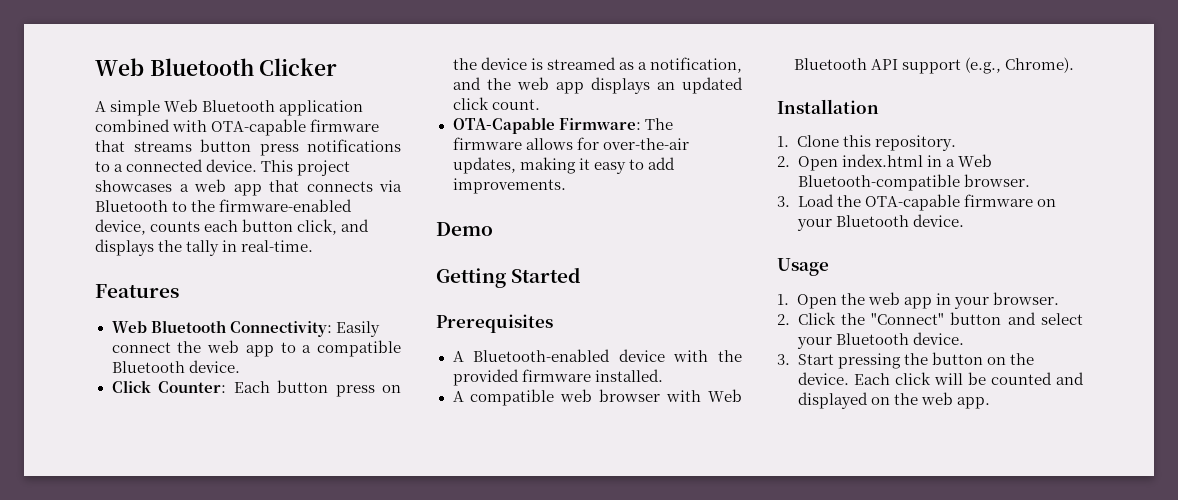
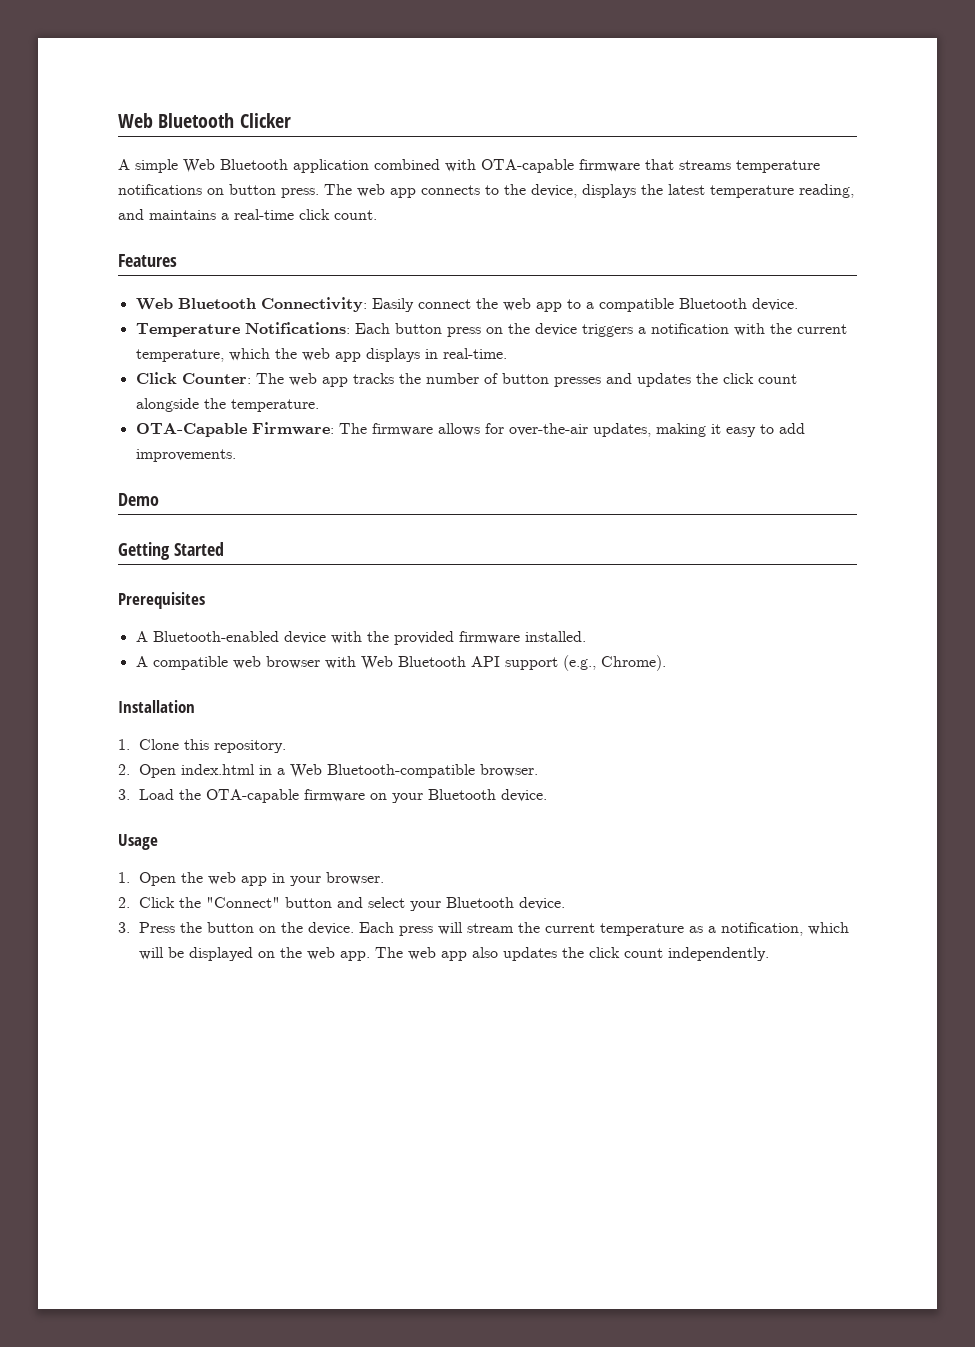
- A simple Web Bluetooth application combined with OTA-capable firmware that streams button press notifications to a connected device. This project showcases a web app that connects via Bluetooth to the firmware-enabled device, counts each button click, and displays the tally in real-time.
+ A simple Web Bluetooth application combined with OTA-capable firmware that streams temperature notifications on button press. The web app connects to the device, displays the latest temperature reading, and maintains a real-time click count.
- Click Counter: Each button press on the device is streamed as a notification, and the web app displays an updated click count.
+ Temperature Notifications: Each button press on the device triggers a notification with the current temperature, which the web app displays in real-time.
+ Click Counter: The web app tracks the number of button presses and updates the click count alongside the temperature.
- 3. Start pressing the button on the device.
+ 3. Press the button on the device.
- Each click will be counted and displayed on the web app.
+ Each press will stream the current temperature as a notification, which will be displayed on the web app.
+ The web app also updates the click count independently.

